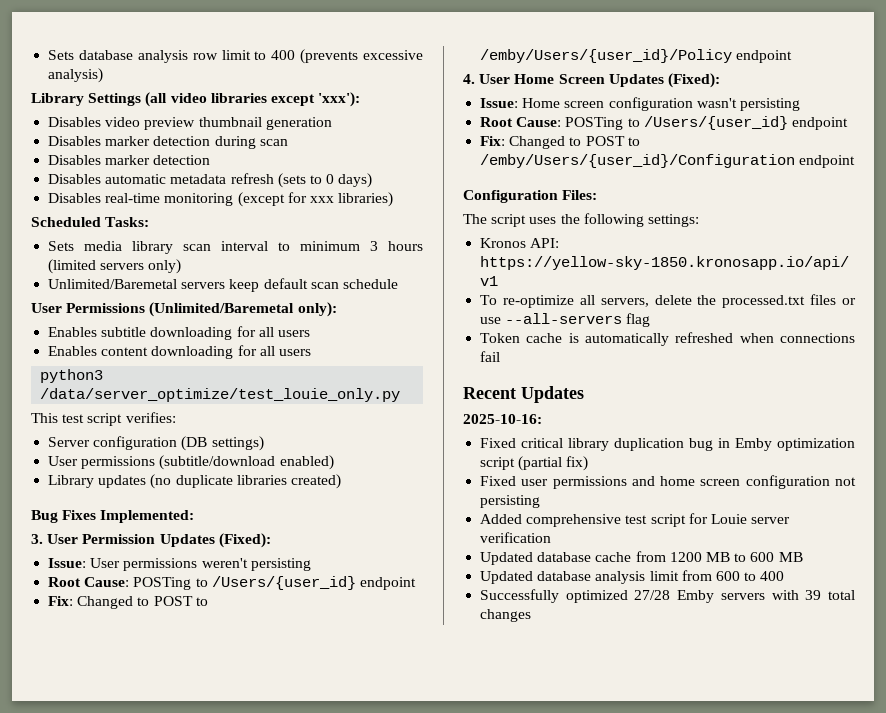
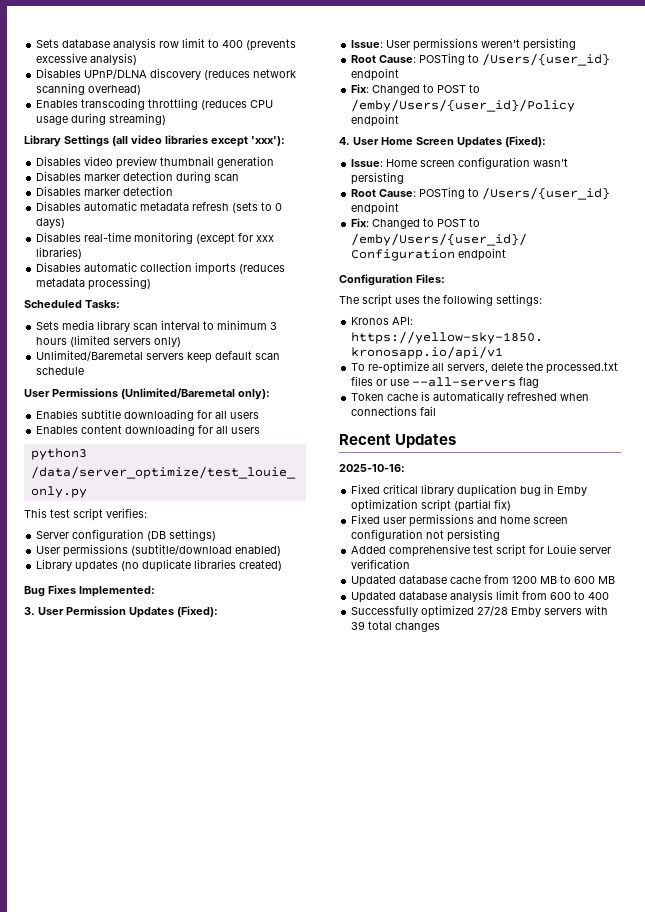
+ Disables UPnP/DLNA discovery (reduces network scanning overhead)
+ Enables transcoding throttling (reduces CPU usage during streaming)
+ Disables automatic collection imports (reduces metadata processing)

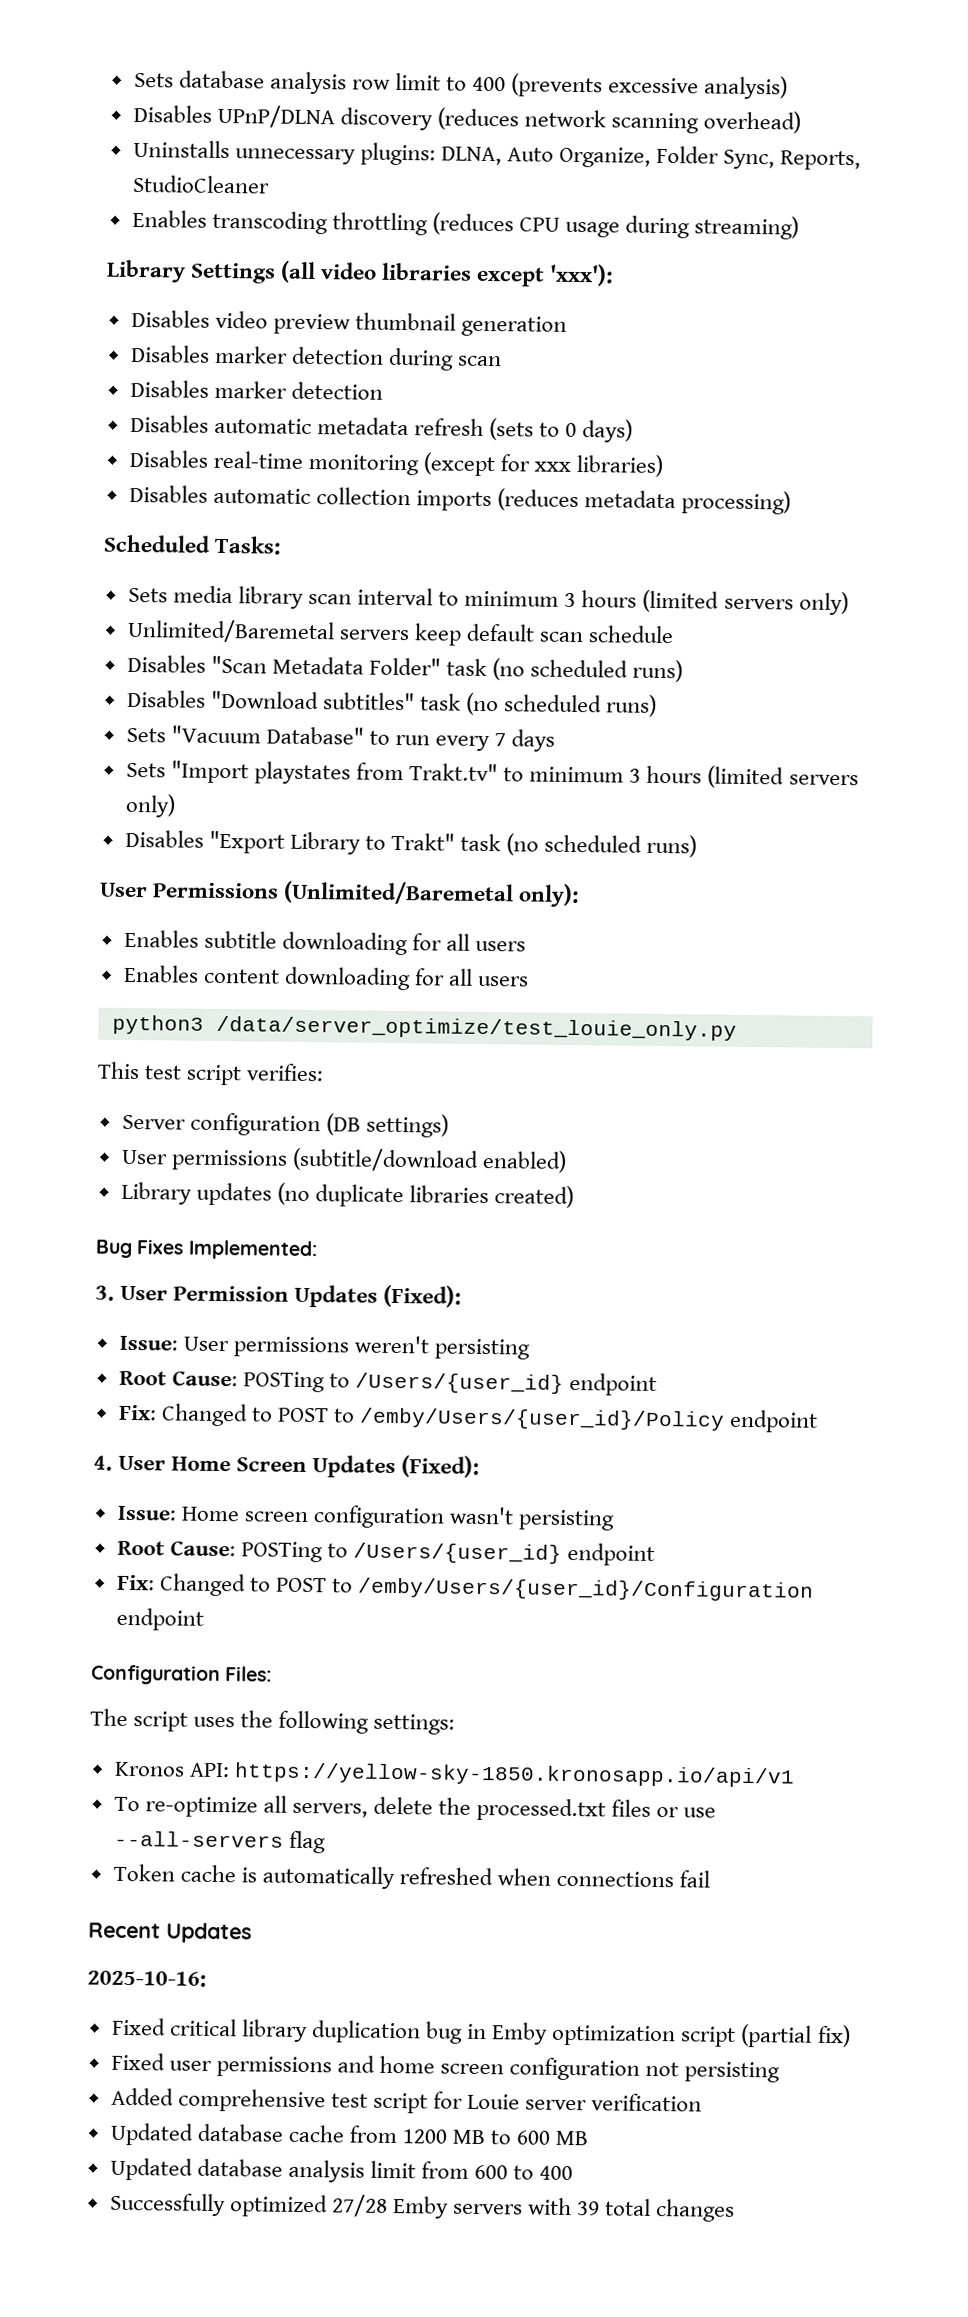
+ Uninstalls unnecessary plugins: DLNA, Auto Organize, Folder Sync, Reports, StudioCleaner
+ Disables "Scan Metadata Folder" task (no scheduled runs)
+ Disables "Download subtitles" task (no scheduled runs)
+ Sets "Vacuum Database" to run every 7 days
+ Sets "Import playstates from Trakt.tv" to minimum 3 hours (limited servers only)
+ Disables "Export Library to Trakt" task (no scheduled runs)

